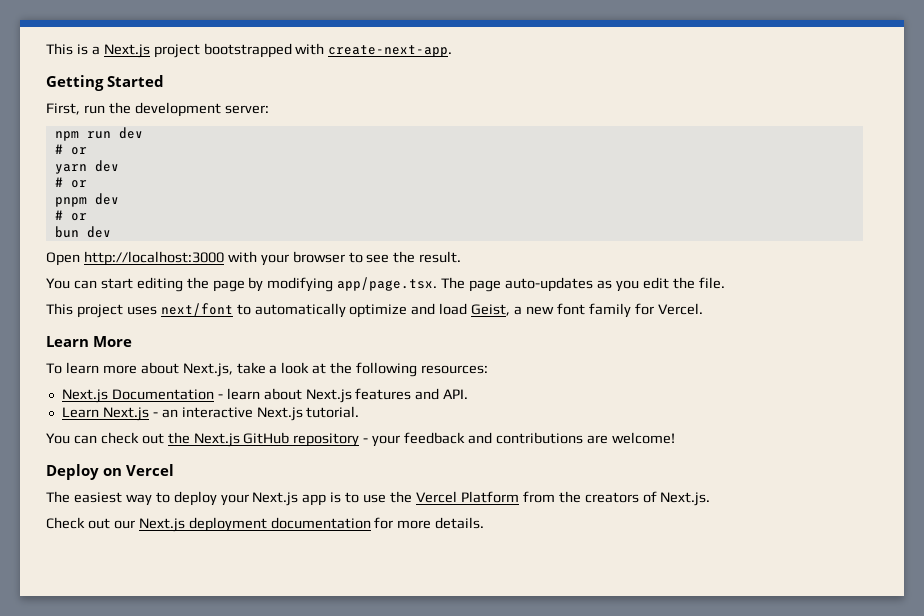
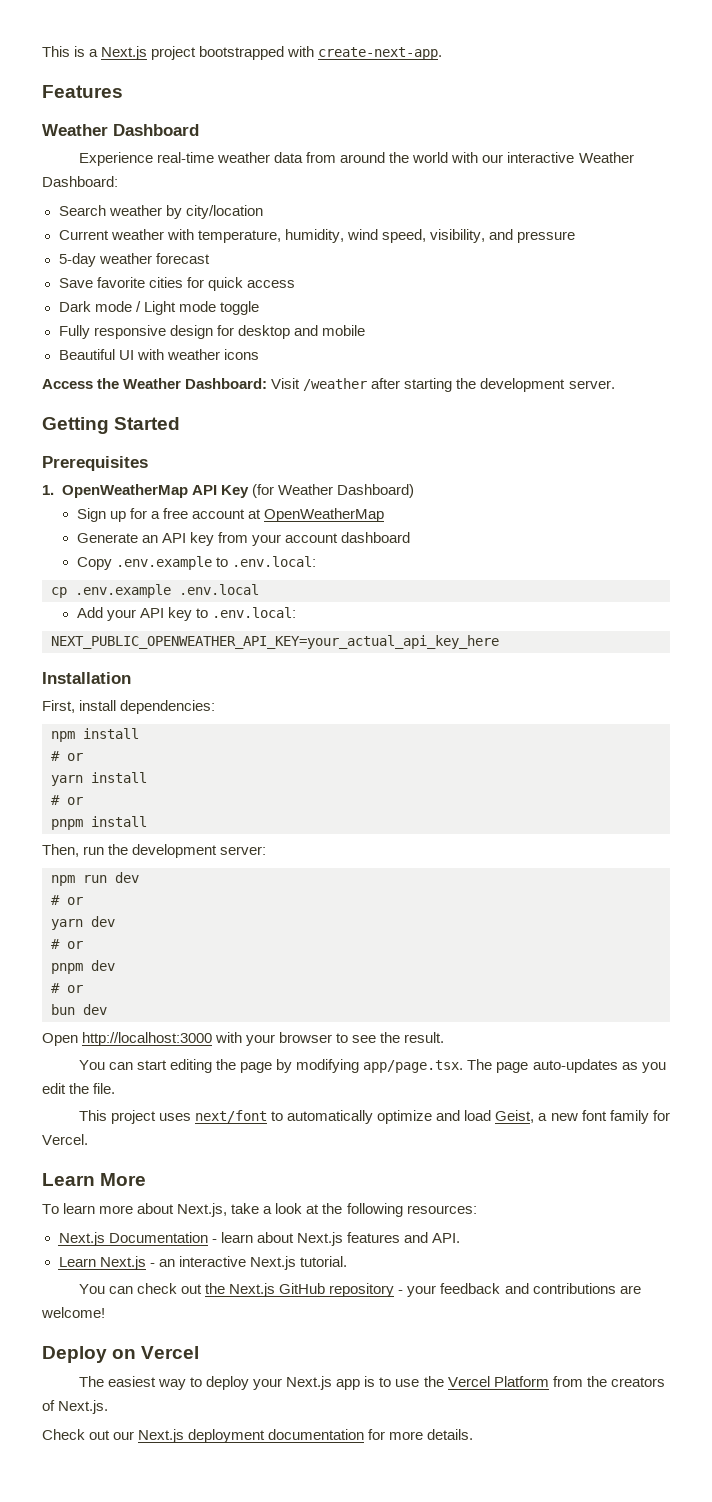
+ Features
+ Weather Dashboard
+ Experience real-time weather data from around the world with our interactive Weather Dashboard:
+ Search weather by city/location
+ Current weather with temperature, humidity, wind speed, visibility, and pressure
+ 5-day weather forecast
+ Save favorite cities for quick access
+ Dark mode / Light mode toggle
+ Fully responsive design for desktop and mobile
+ Beautiful UI with weather icons
+ Access the Weather Dashboard: Visit /weather after starting the development server.
  Getting Started
- First, run the development server:
+ Prerequisites
+ 1. OpenWeatherMap API Key (for Weather Dashboard)
+ Sign up for a free account at OpenWeatherMap
+ Generate an API key from your account dashboard
+ Copy .env.example to .env.local:
+ cp .env.example .env.local
+ Add your API key to .env.local:
+ NEXT_PUBLIC_OPENWEATHER_API_KEY=your_actual_api_key_here
+ Installation
+ First, install dependencies:
+ npm install
+ # or
+ yarn install
+ # or
+ pnpm install
+ Then, run the development server:

